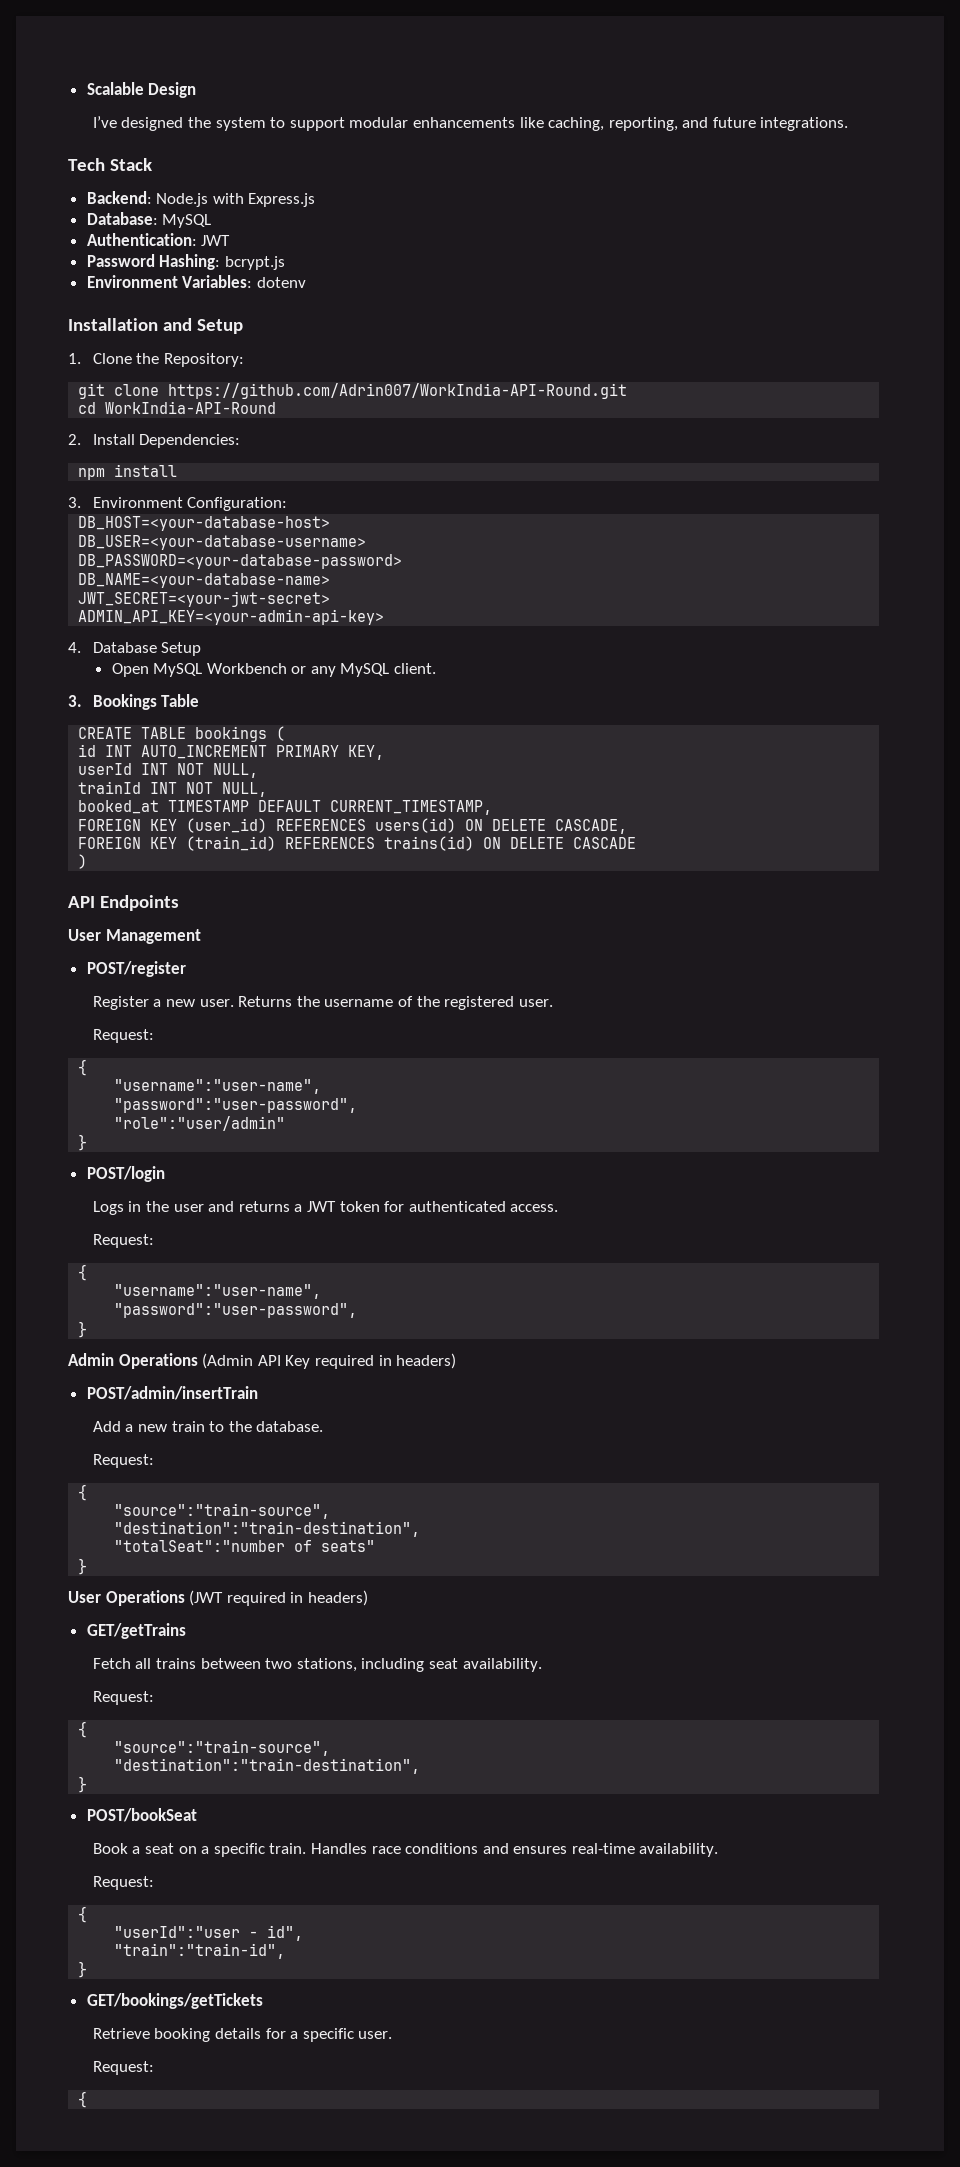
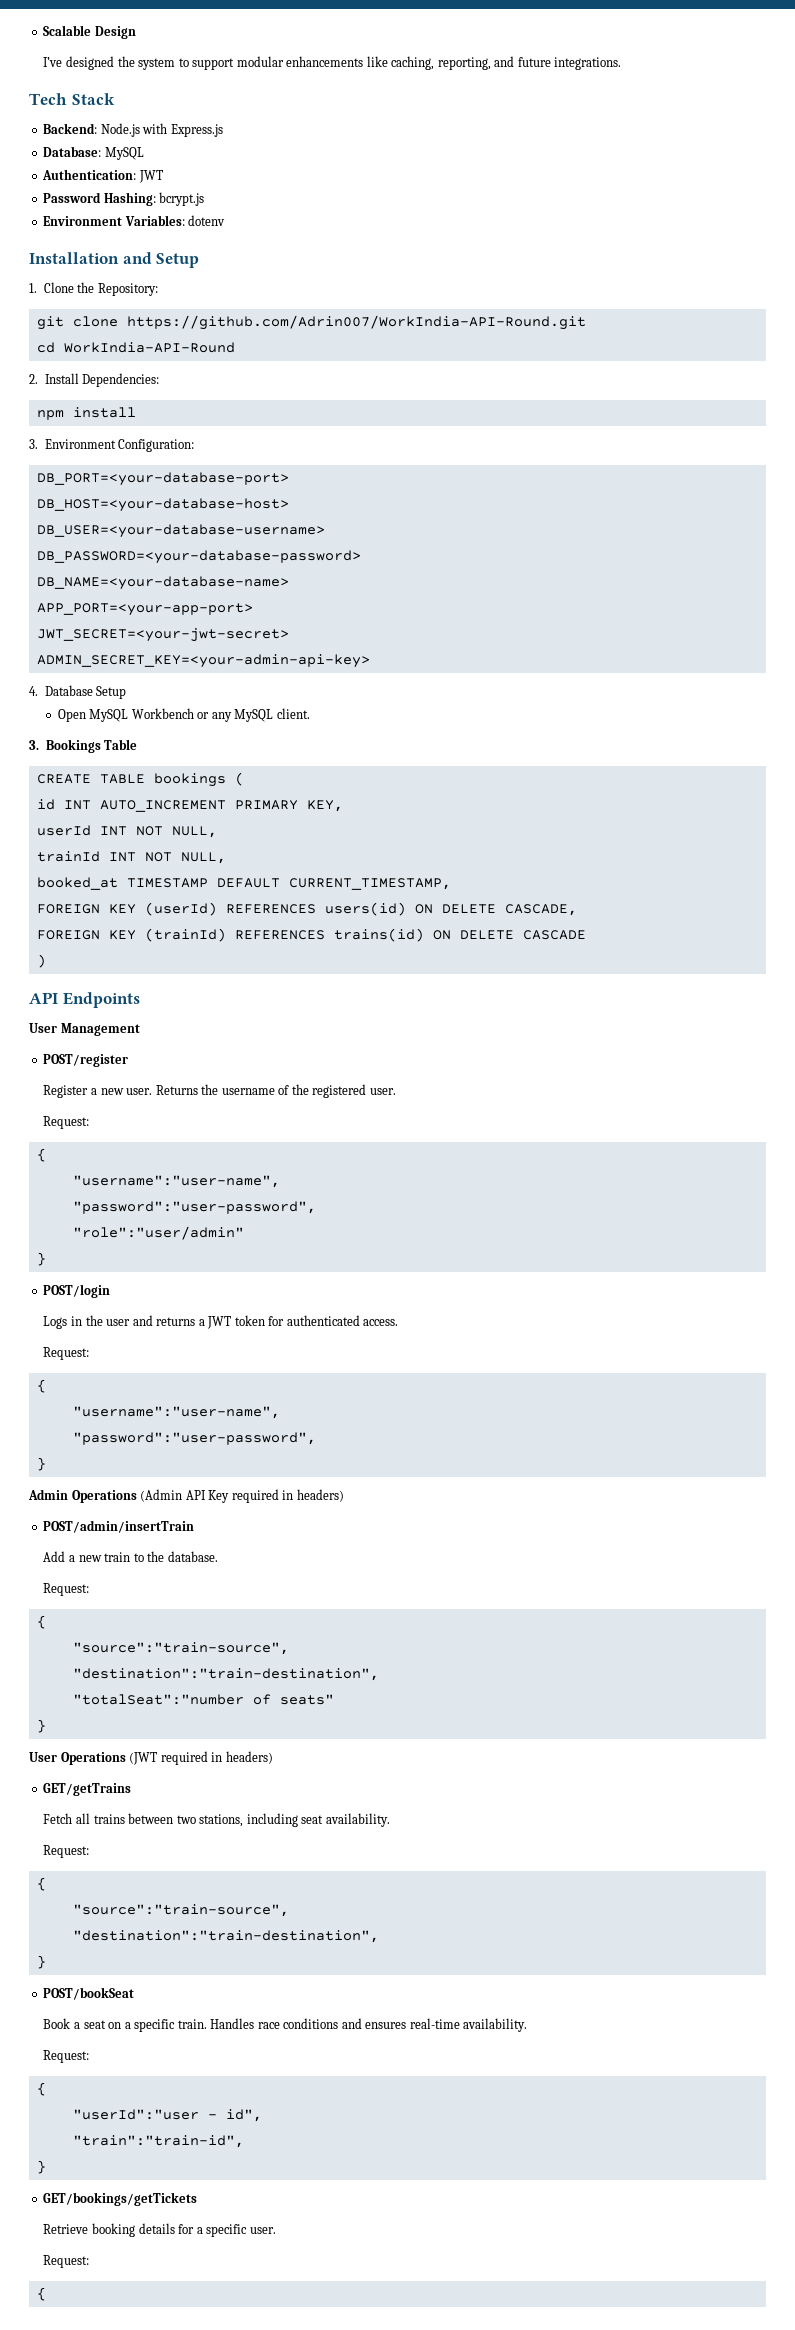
+ DB_PORT=<your-database-port>
+ APP_PORT=<your-app-port>
- ADMIN_API_KEY=<your-admin-api-key>
+ ADMIN_SECRET_KEY=<your-admin-api-key>
- FOREIGN KEY (user_id) REFERENCES users(id) ON DELETE CASCADE,
+ FOREIGN KEY (userId) REFERENCES users(id) ON DELETE CASCADE,
- FOREIGN KEY (train_id) REFERENCES trains(id) ON DELETE CASCADE
+ FOREIGN KEY (trainId) REFERENCES trains(id) ON DELETE CASCADE

